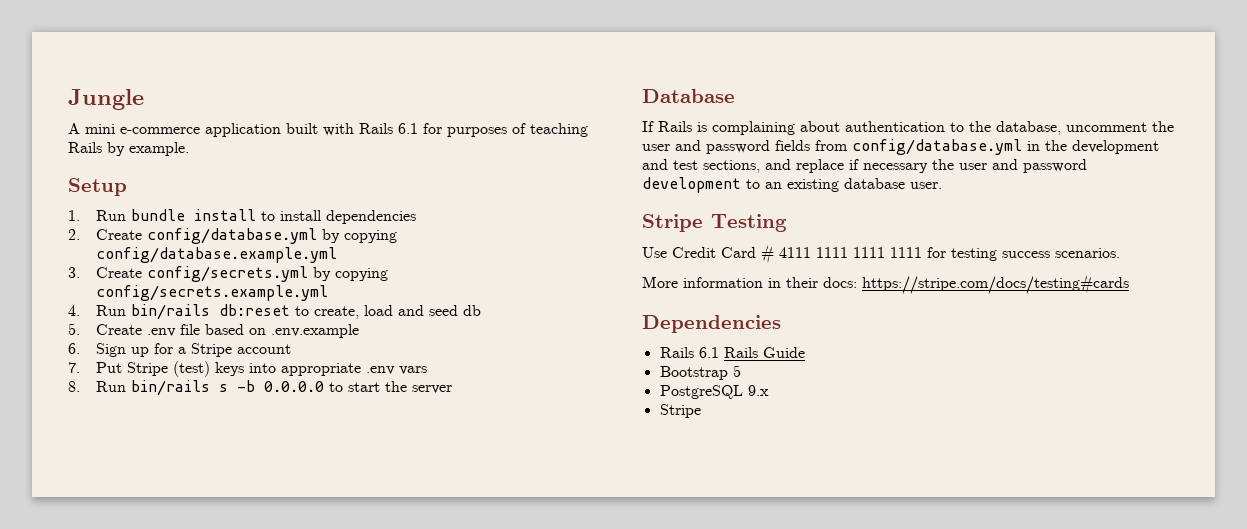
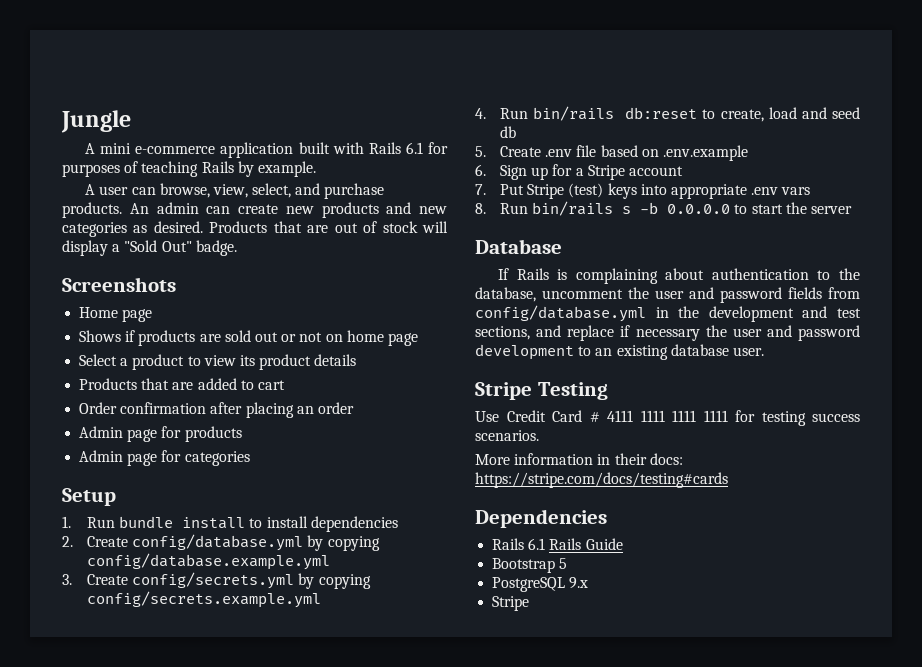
+ A user can browse, view, select, and purchase products. An admin can create new products and new categories as desired. Products that are out of stock will display a "Sold Out" badge.
+ Screenshots
+ Home page
+ Shows if products are sold out or not on home page
+ Select a product to view its product details
+ Products that are added to cart
+ Order confirmation after placing an order
+ Admin page for products
+ Admin page for categories

